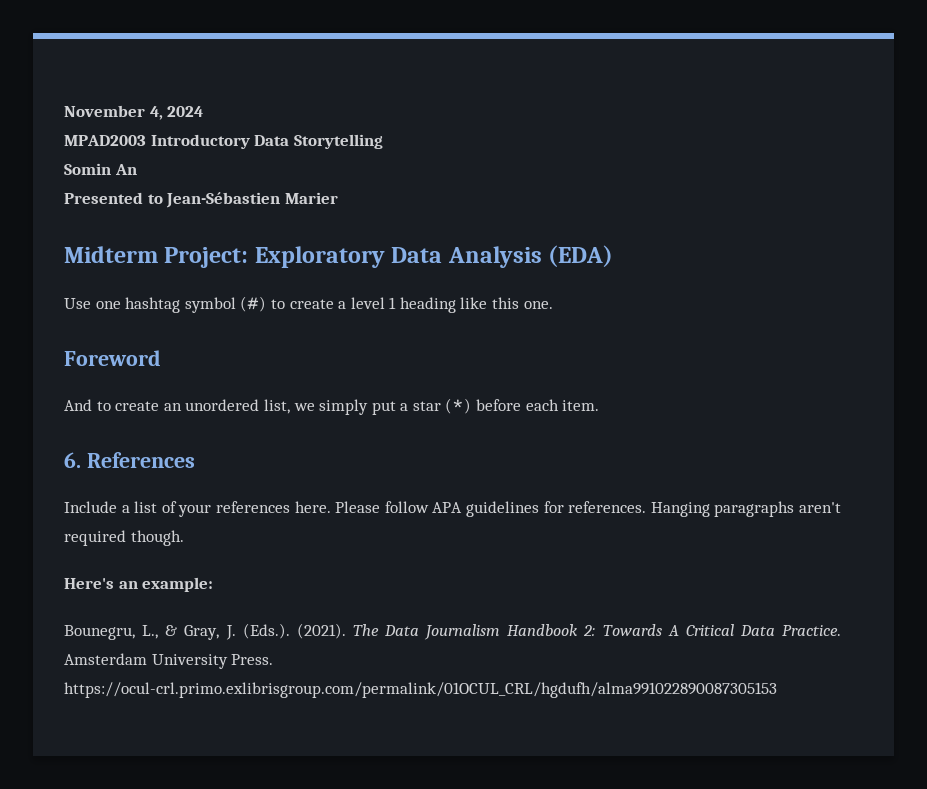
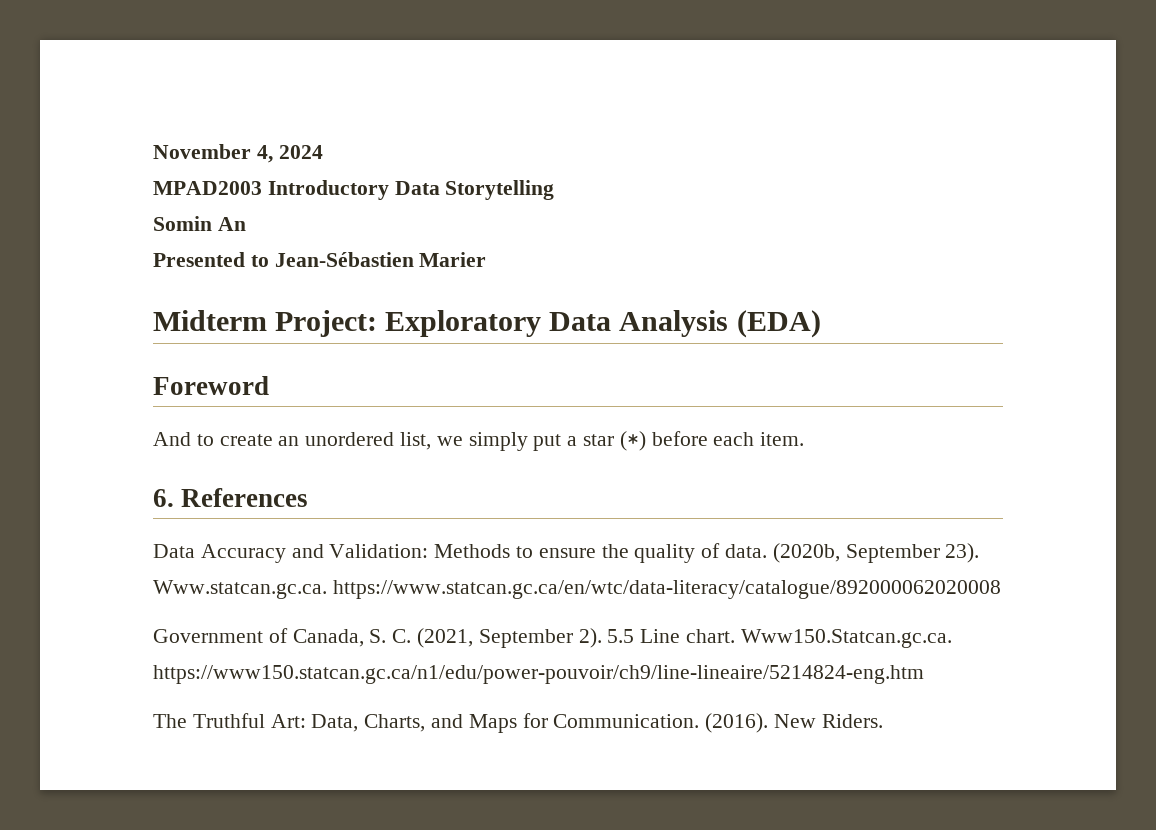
- Use one hashtag symbol (#) to create a level 1 heading like this one.
- Include a list of your references here. Please follow APA guidelines for references. Hanging paragraphs aren't required though.
- Here's an example:
- Bounegru, L., & Gray, J. (Eds.). (2021). The Data Journalism Handbook 2: Towards A Critical Data Practice. Amsterdam University Press. https://ocul-crl.primo.exlibrisgroup.com/permalink/01OCUL_CRL/hgdufh/alma991022890087305153
+ Data Accuracy and Validation: Methods to ensure the quality of data. (2020b, September 23). Www.statcan.gc.ca. https://www.statcan.gc.ca/en/wtc/data-literacy/catalogue/892000062020008
+ Government of Canada, S. C. (2021, September 2). 5.5 Line chart. Www150.Statcan.gc.ca. https://www150.statcan.gc.ca/n1/edu/power-pouvoir/ch9/line-lineaire/5214824-eng.htm
+ The Truthful Art: Data, Charts, and Maps for Communication. (2016). New Riders.

